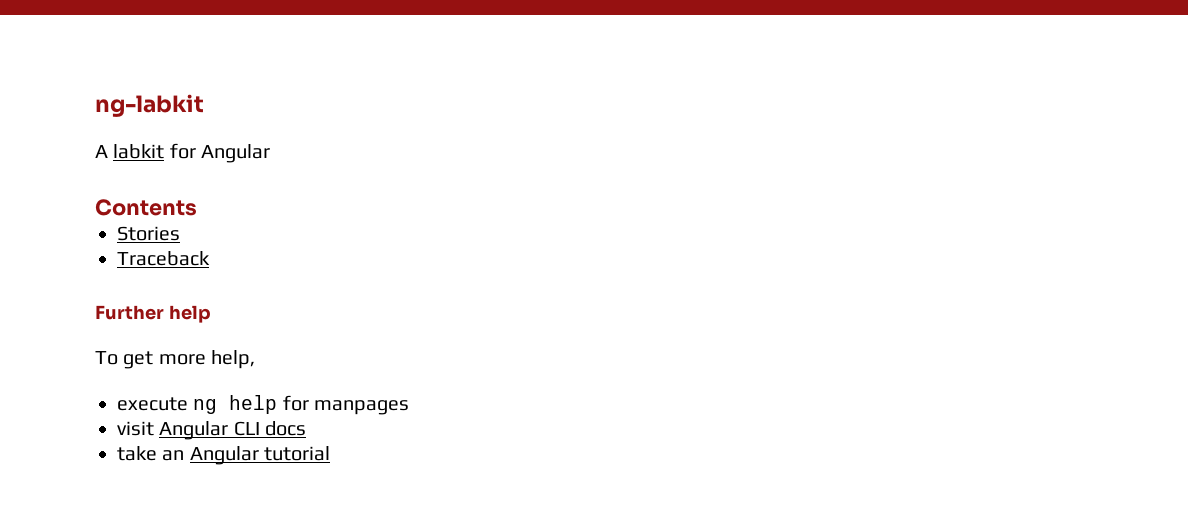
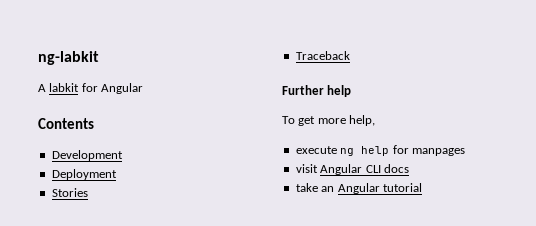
+ Development
+ Deployment

